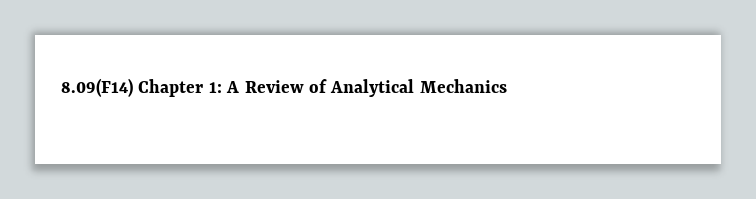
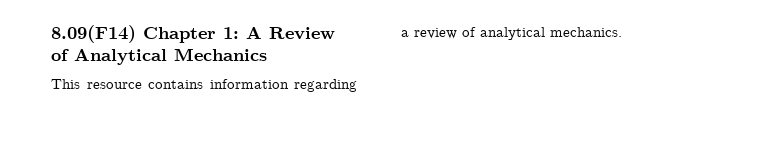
+ This resource contains information regarding a review of analytical mechanics.

